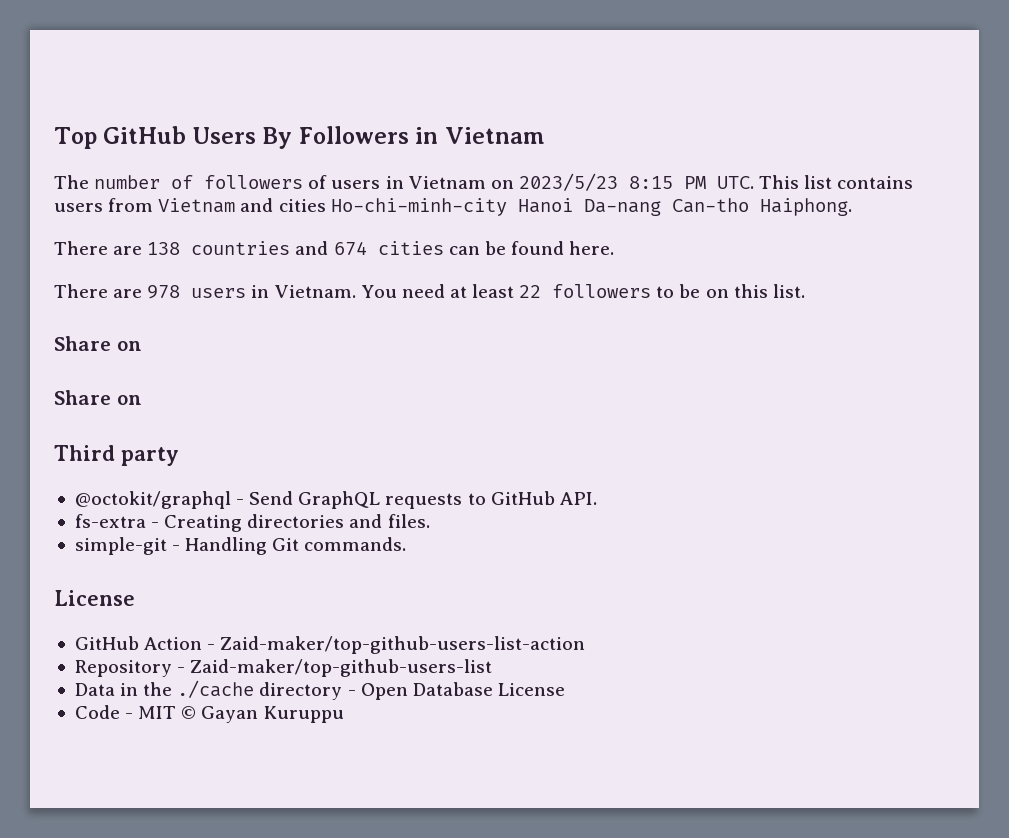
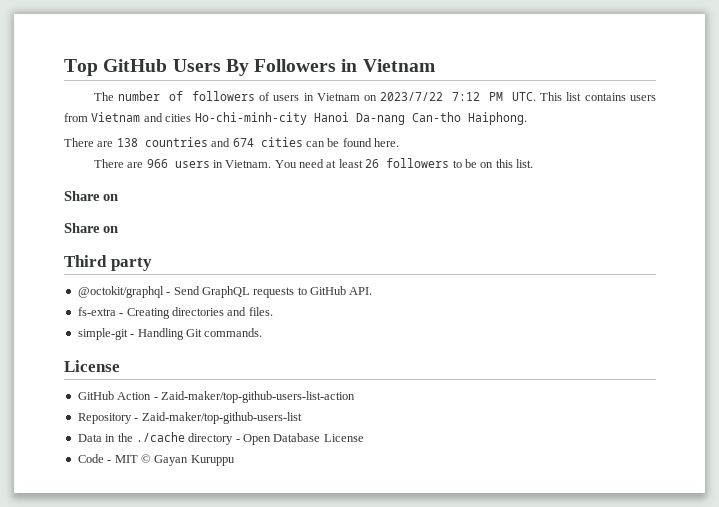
- The number of followers of users in Vietnam on 2023/5/23 8:15 PM UTC. This list contains users from Vietnam and cities Ho-chi-minh-city Hanoi Da-nang Can-tho Haiphong.
+ The number of followers of users in Vietnam on 2023/7/22 7:12 PM UTC. This list contains users from Vietnam and cities Ho-chi-minh-city Hanoi Da-nang Can-tho Haiphong.
- There are 978 users in Vietnam.
+ There are 966 users in Vietnam.
- You need at least 22 followers to be on this list.
+ You need at least 26 followers to be on this list.

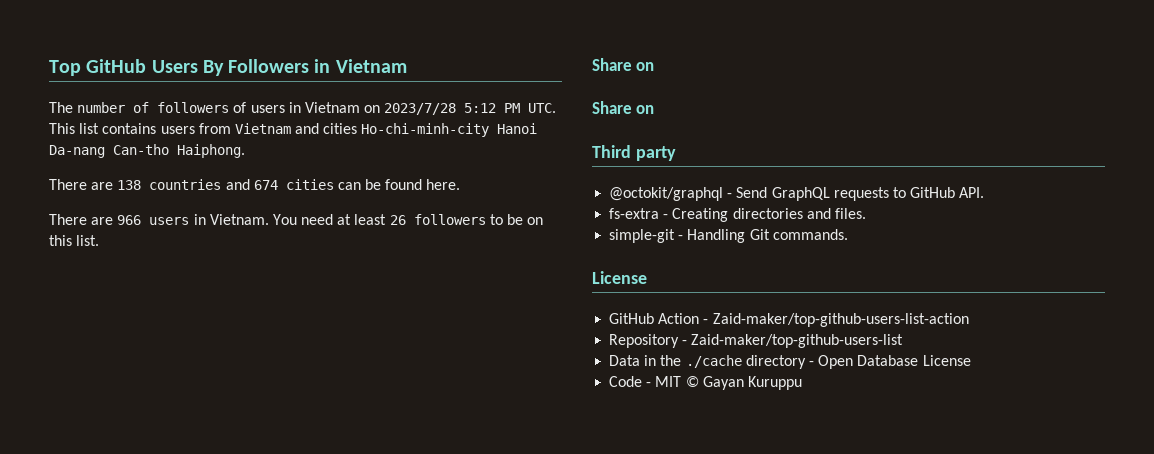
- The number of followers of users in Vietnam on 2023/7/22 7:12 PM UTC. This list contains users from Vietnam and cities Ho-chi-minh-city Hanoi Da-nang Can-tho Haiphong.
+ The number of followers of users in Vietnam on 2023/7/28 5:12 PM UTC. This list contains users from Vietnam and cities Ho-chi-minh-city Hanoi Da-nang Can-tho Haiphong.

